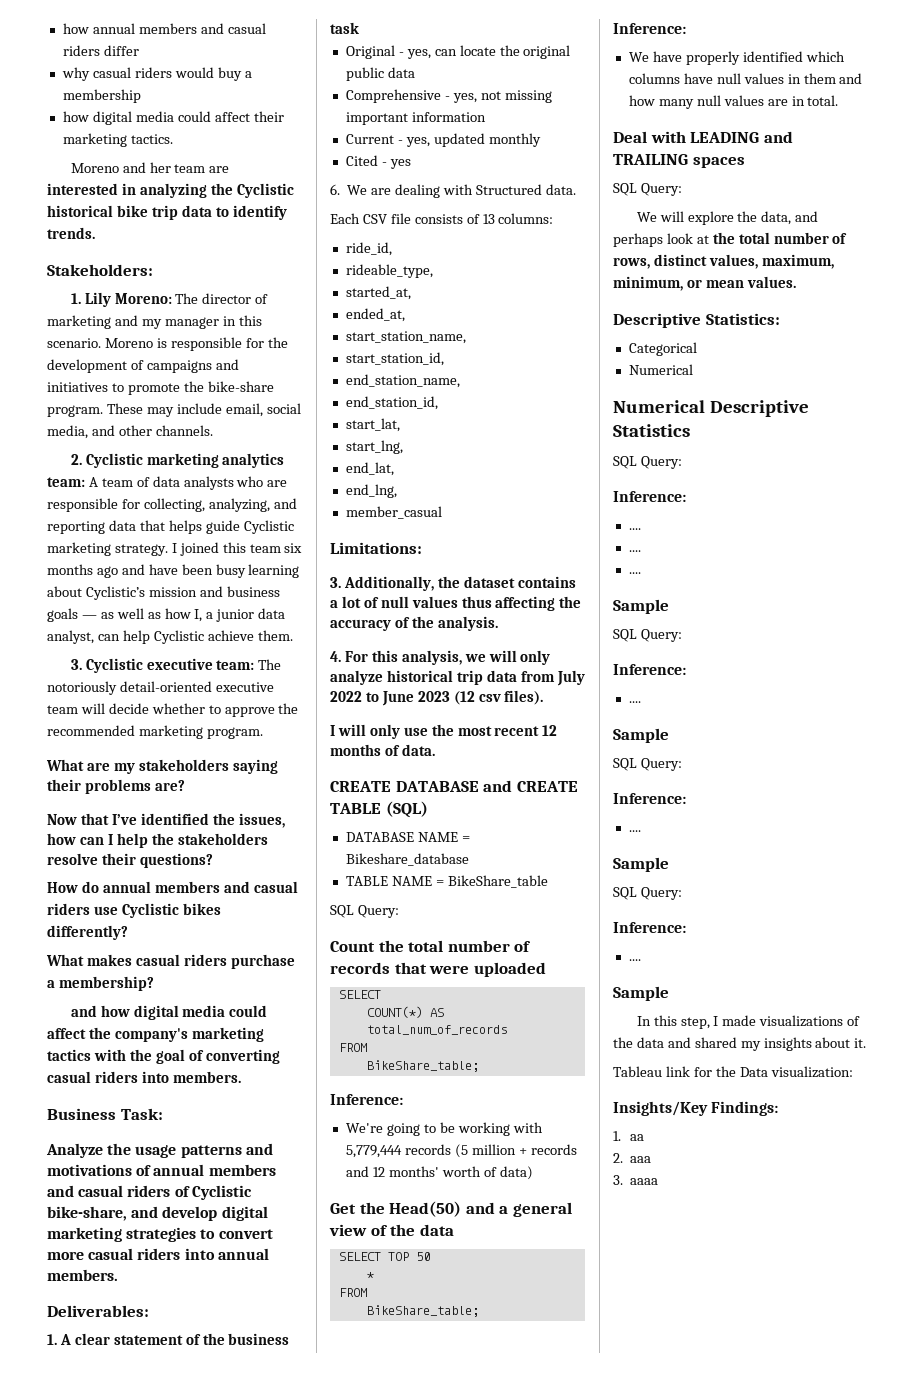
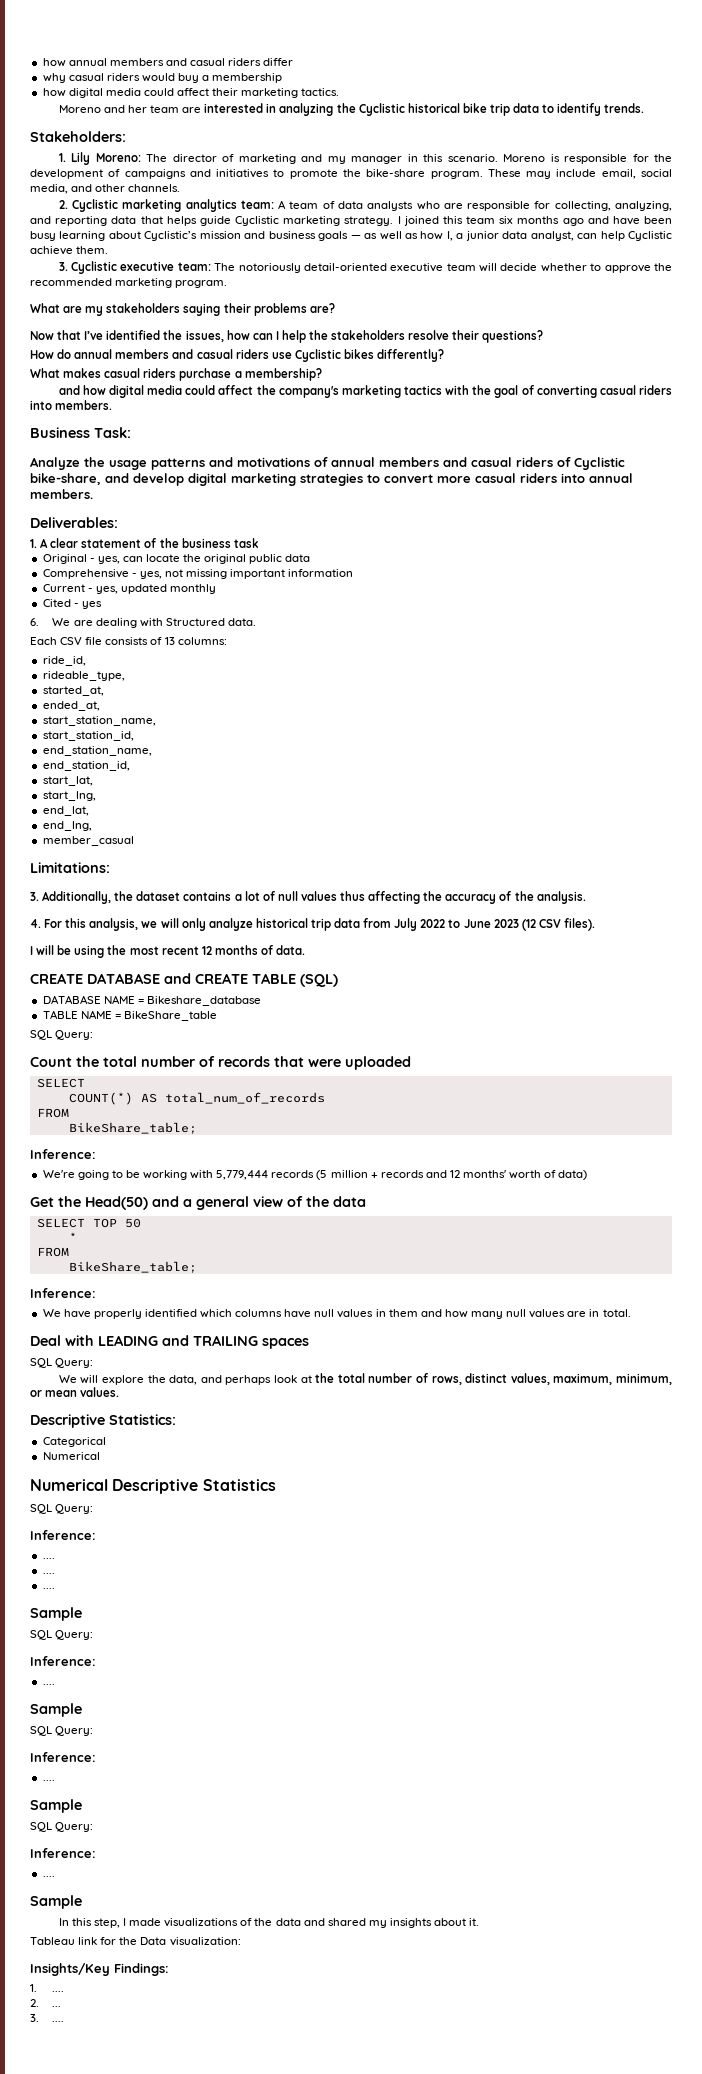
- 4. For this analysis, we will only analyze historical trip data from July 2022 to June 2023 (12 csv files).
+ 4. For this analysis, we will only analyze historical trip data from July 2022 to June 2023 (12 CSV files).
- I will only use the most recent 12 months of data.
+ I will be using the most recent 12 months of data.
- 1. aa
- 2. aaa
- 3. aaaa
+ 1. ....
+ 2. ...
+ 3. ....

